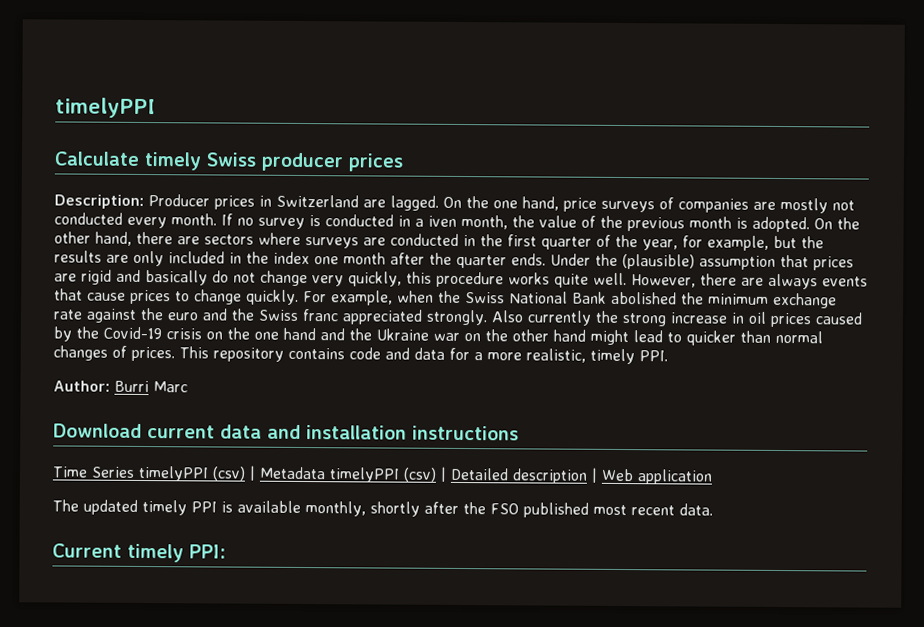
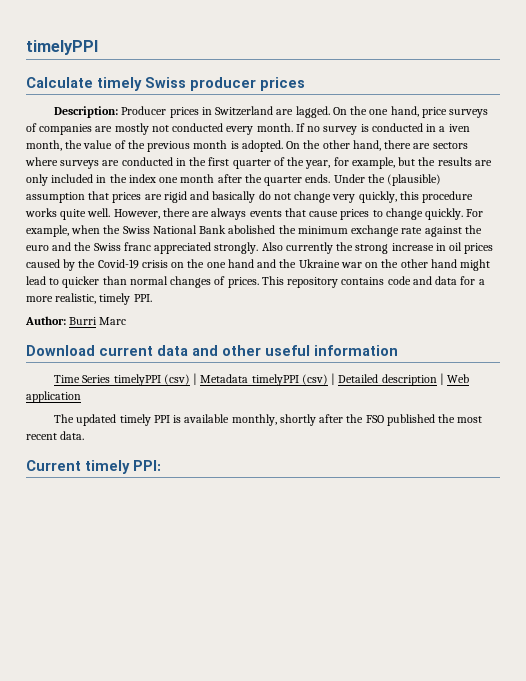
- Download current data and installation instructions
+ Download current data and other useful information
- The updated timely PPI is available monthly, shortly after the FSO published most recent data.
+ The updated timely PPI is available monthly, shortly after the FSO published the most recent data.

